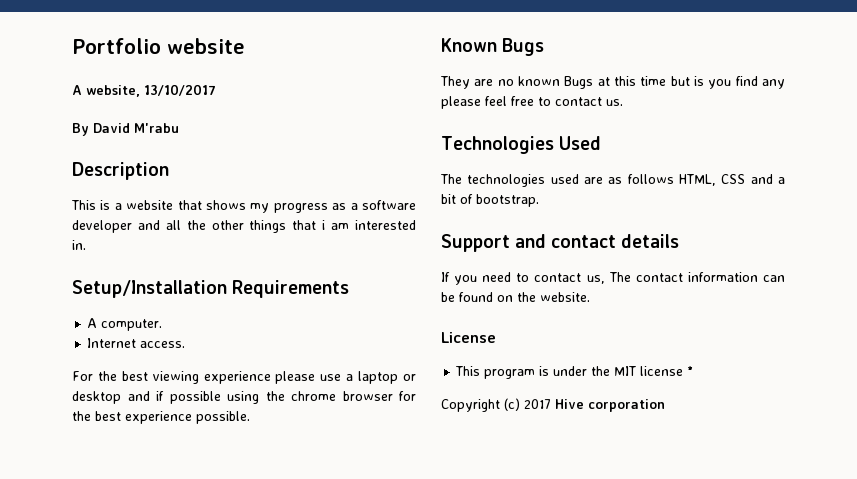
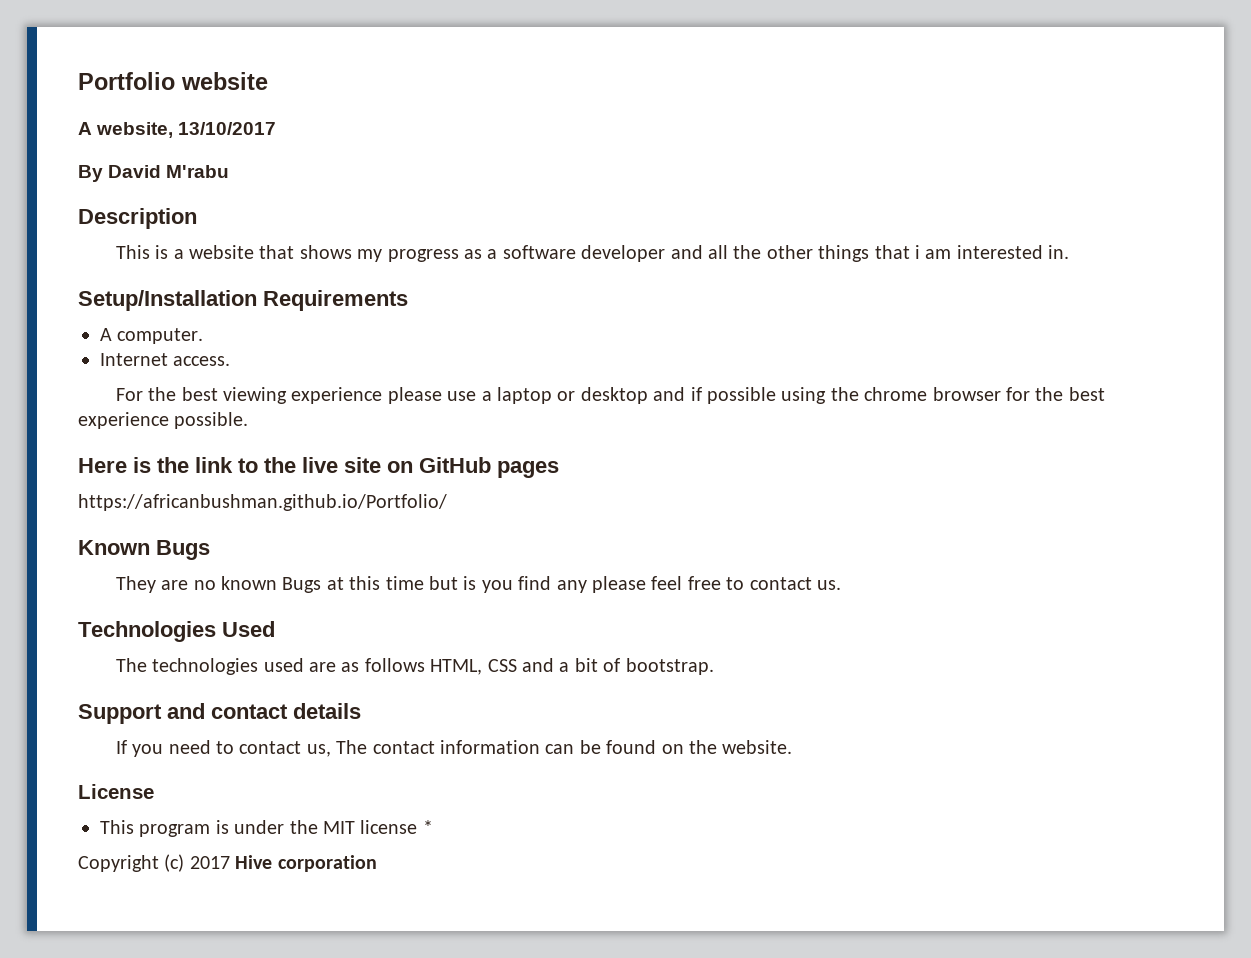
+ Here is the link to the live site on GitHub pages
+ https://africanbushman.github.io/Portfolio/

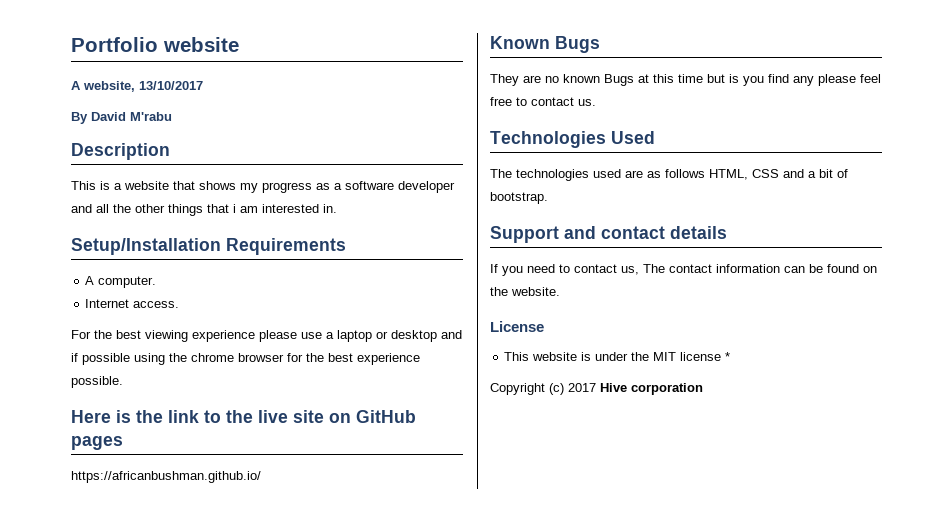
- https://africanbushman.github.io/Portfolio/
+ https://africanbushman.github.io/
- This program is under the MIT license *
+ This website is under the MIT license *

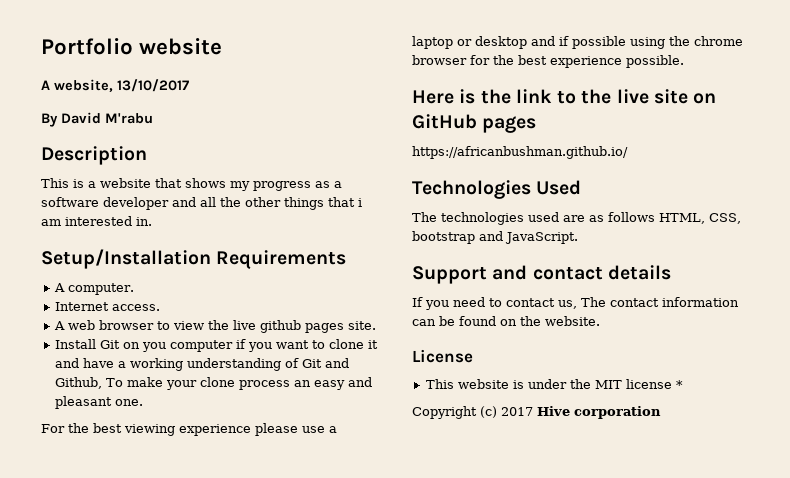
+ A web browser to view the live github pages site.
+ Install Git on you computer if you want to clone it and have a working understanding of Git and Github, To make your clone process an easy and pleasant one.
- Known Bugs
- They are no known Bugs at this time but is you find any please feel free to contact us.
- The technologies used are as follows HTML, CSS and a bit of bootstrap.
+ The technologies used are as follows HTML, CSS, bootstrap and JavaScript.

